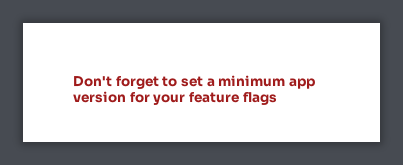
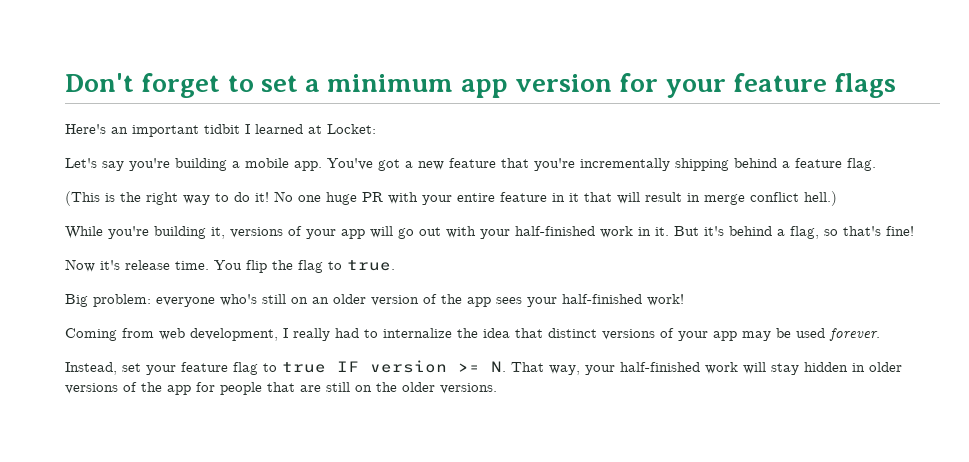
+ Here's an important tidbit I learned at Locket:
+ Let's say you're building a mobile app. You've got a new feature that you're incrementally shipping behind a feature flag.
+ (This is the right way to do it! No one huge PR with your entire feature in it that will result in merge conflict hell.)
+ While you're building it, versions of your app will go out with your half-finished work in it. But it's behind a flag, so that's fine!
+ Now it's release time. You flip the flag to true.
+ Big problem: everyone who's still on an older version of the app sees your half-finished work!
+ Coming from web development, I really had to internalize the idea that distinct versions of your app may be used forever.
+ Instead, set your feature flag to true IF version >= N. That way, your half-finished work will stay hidden in older versions of the app for people that are still on the older versions.

